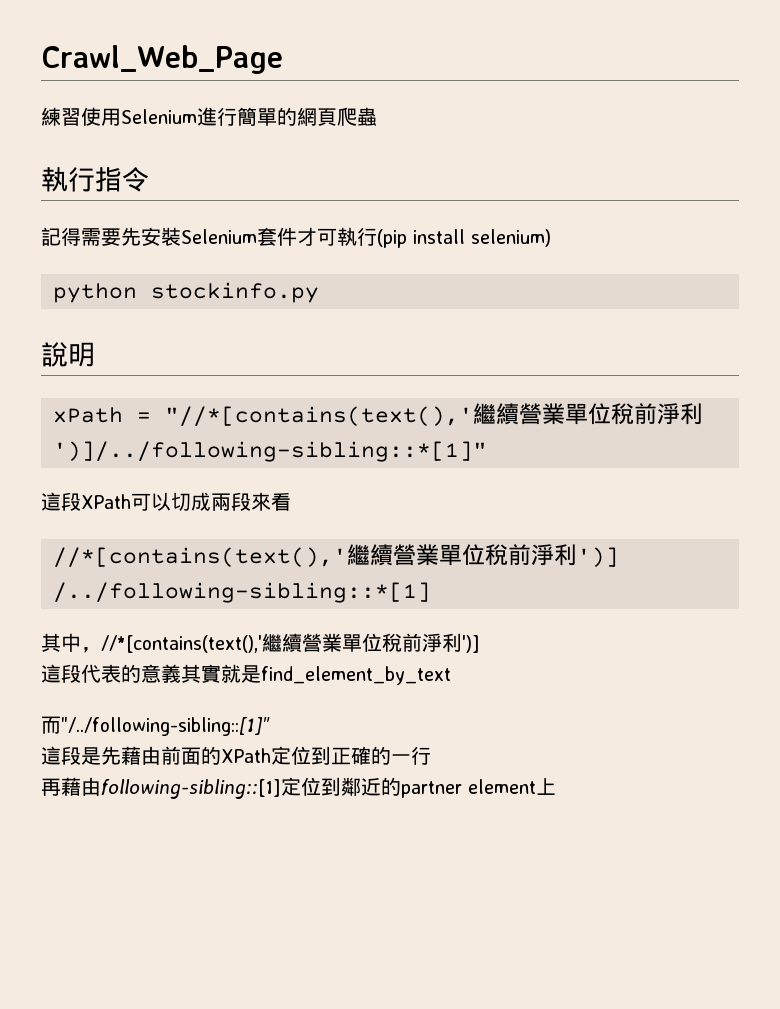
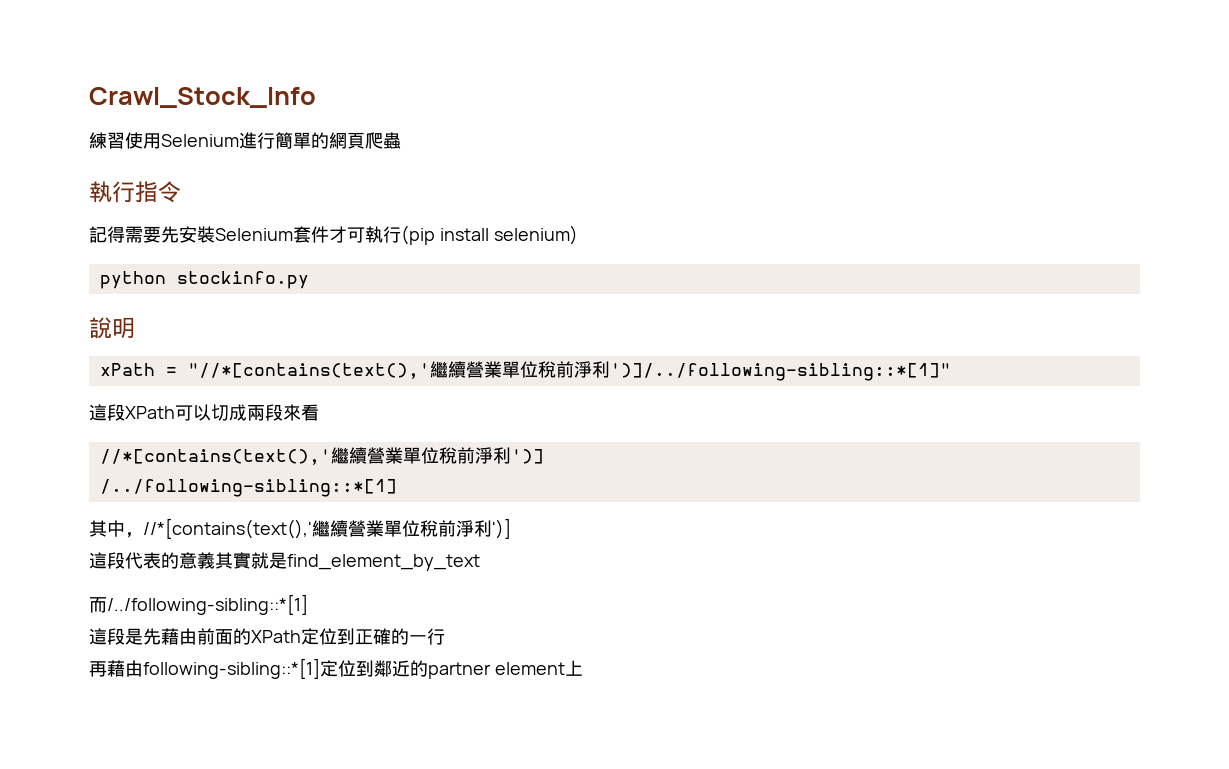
- Crawl_Web_Page
+ Crawl_Stock_Info
- 而"/../following-sibling::[1]"
+ 而/../following-sibling::*[1]
- 再藉由following-sibling::[1]定位到鄰近的partner element上
+ 再藉由following-sibling::*[1]定位到鄰近的partner element上

